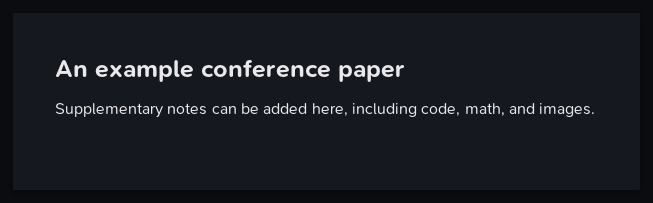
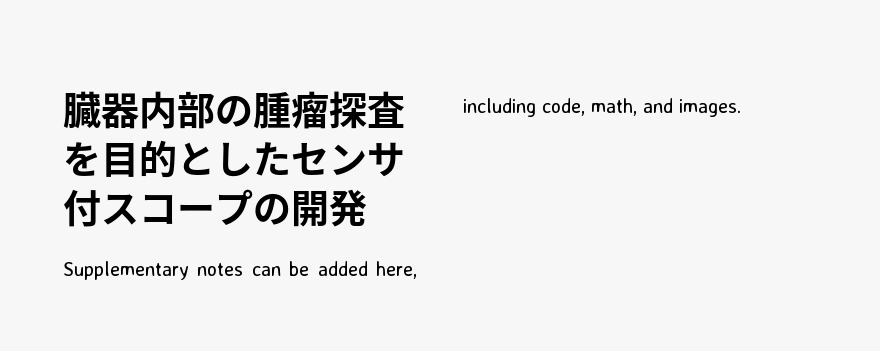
- An example conference paper
+ 臓器内部の腫瘤探査を目的としたセンサ付スコープの開発

